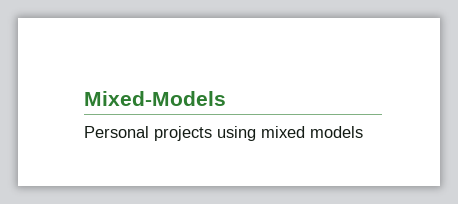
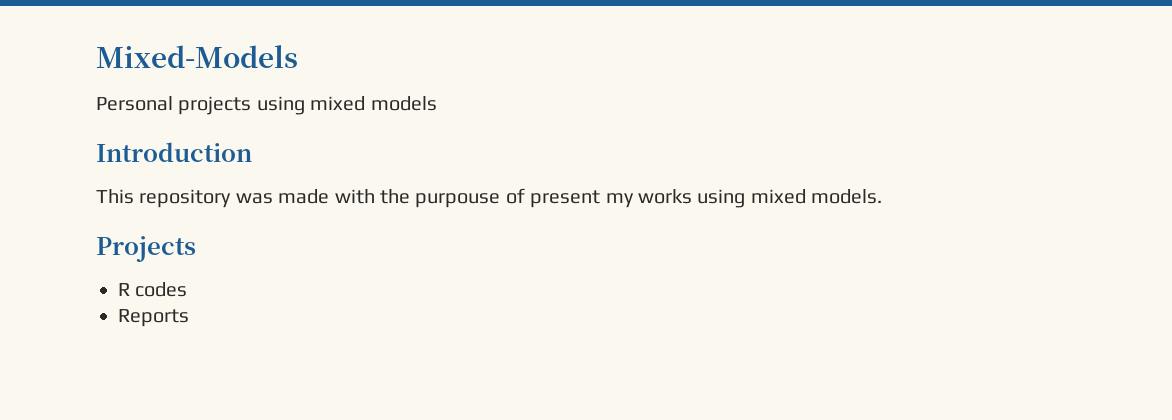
+ Introduction
+ This repository was made with the purpouse of present my works using mixed models.
+ Projects
+ R codes
+ Reports

